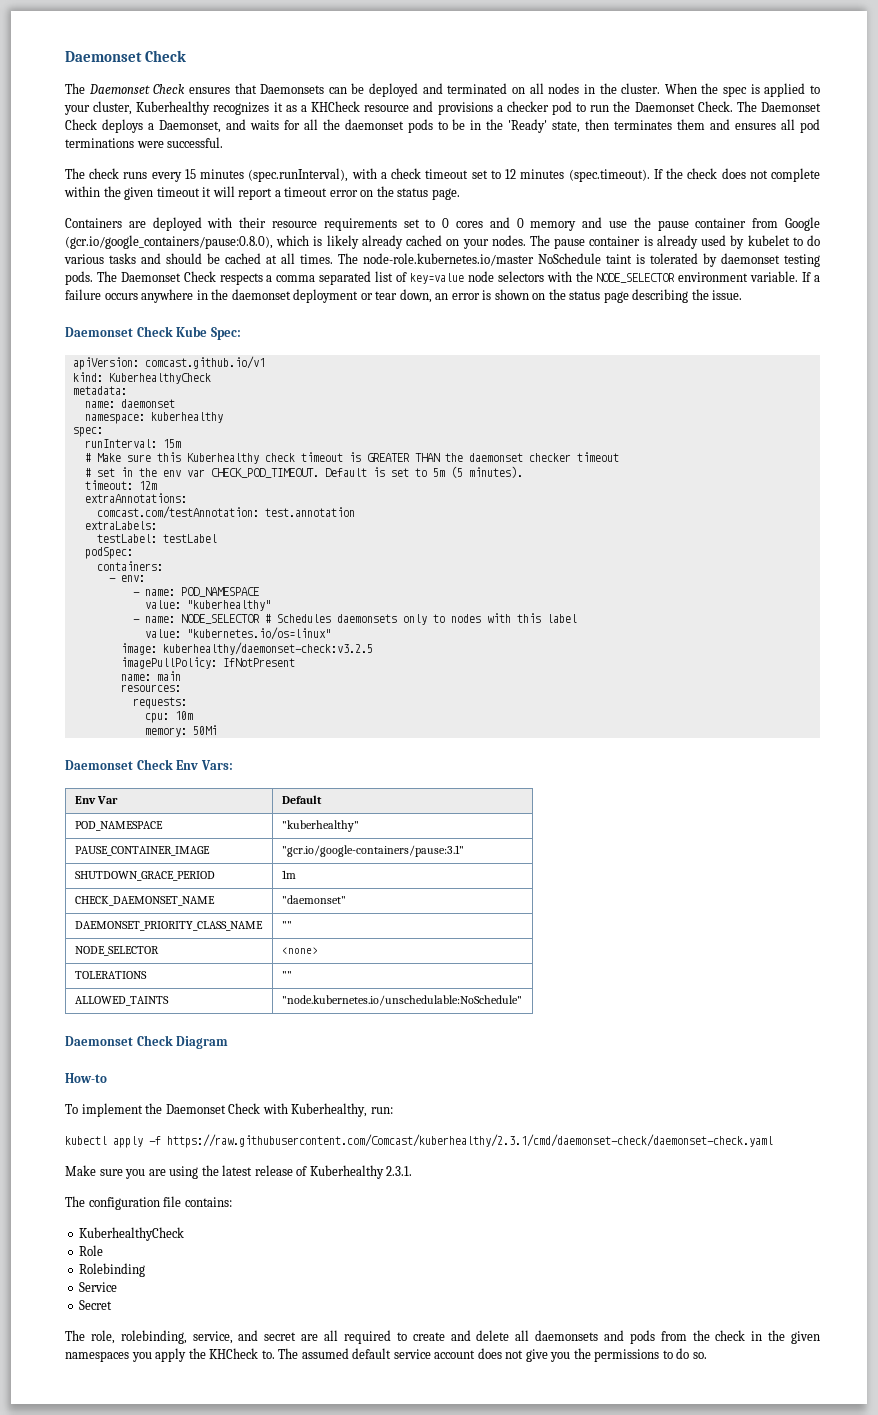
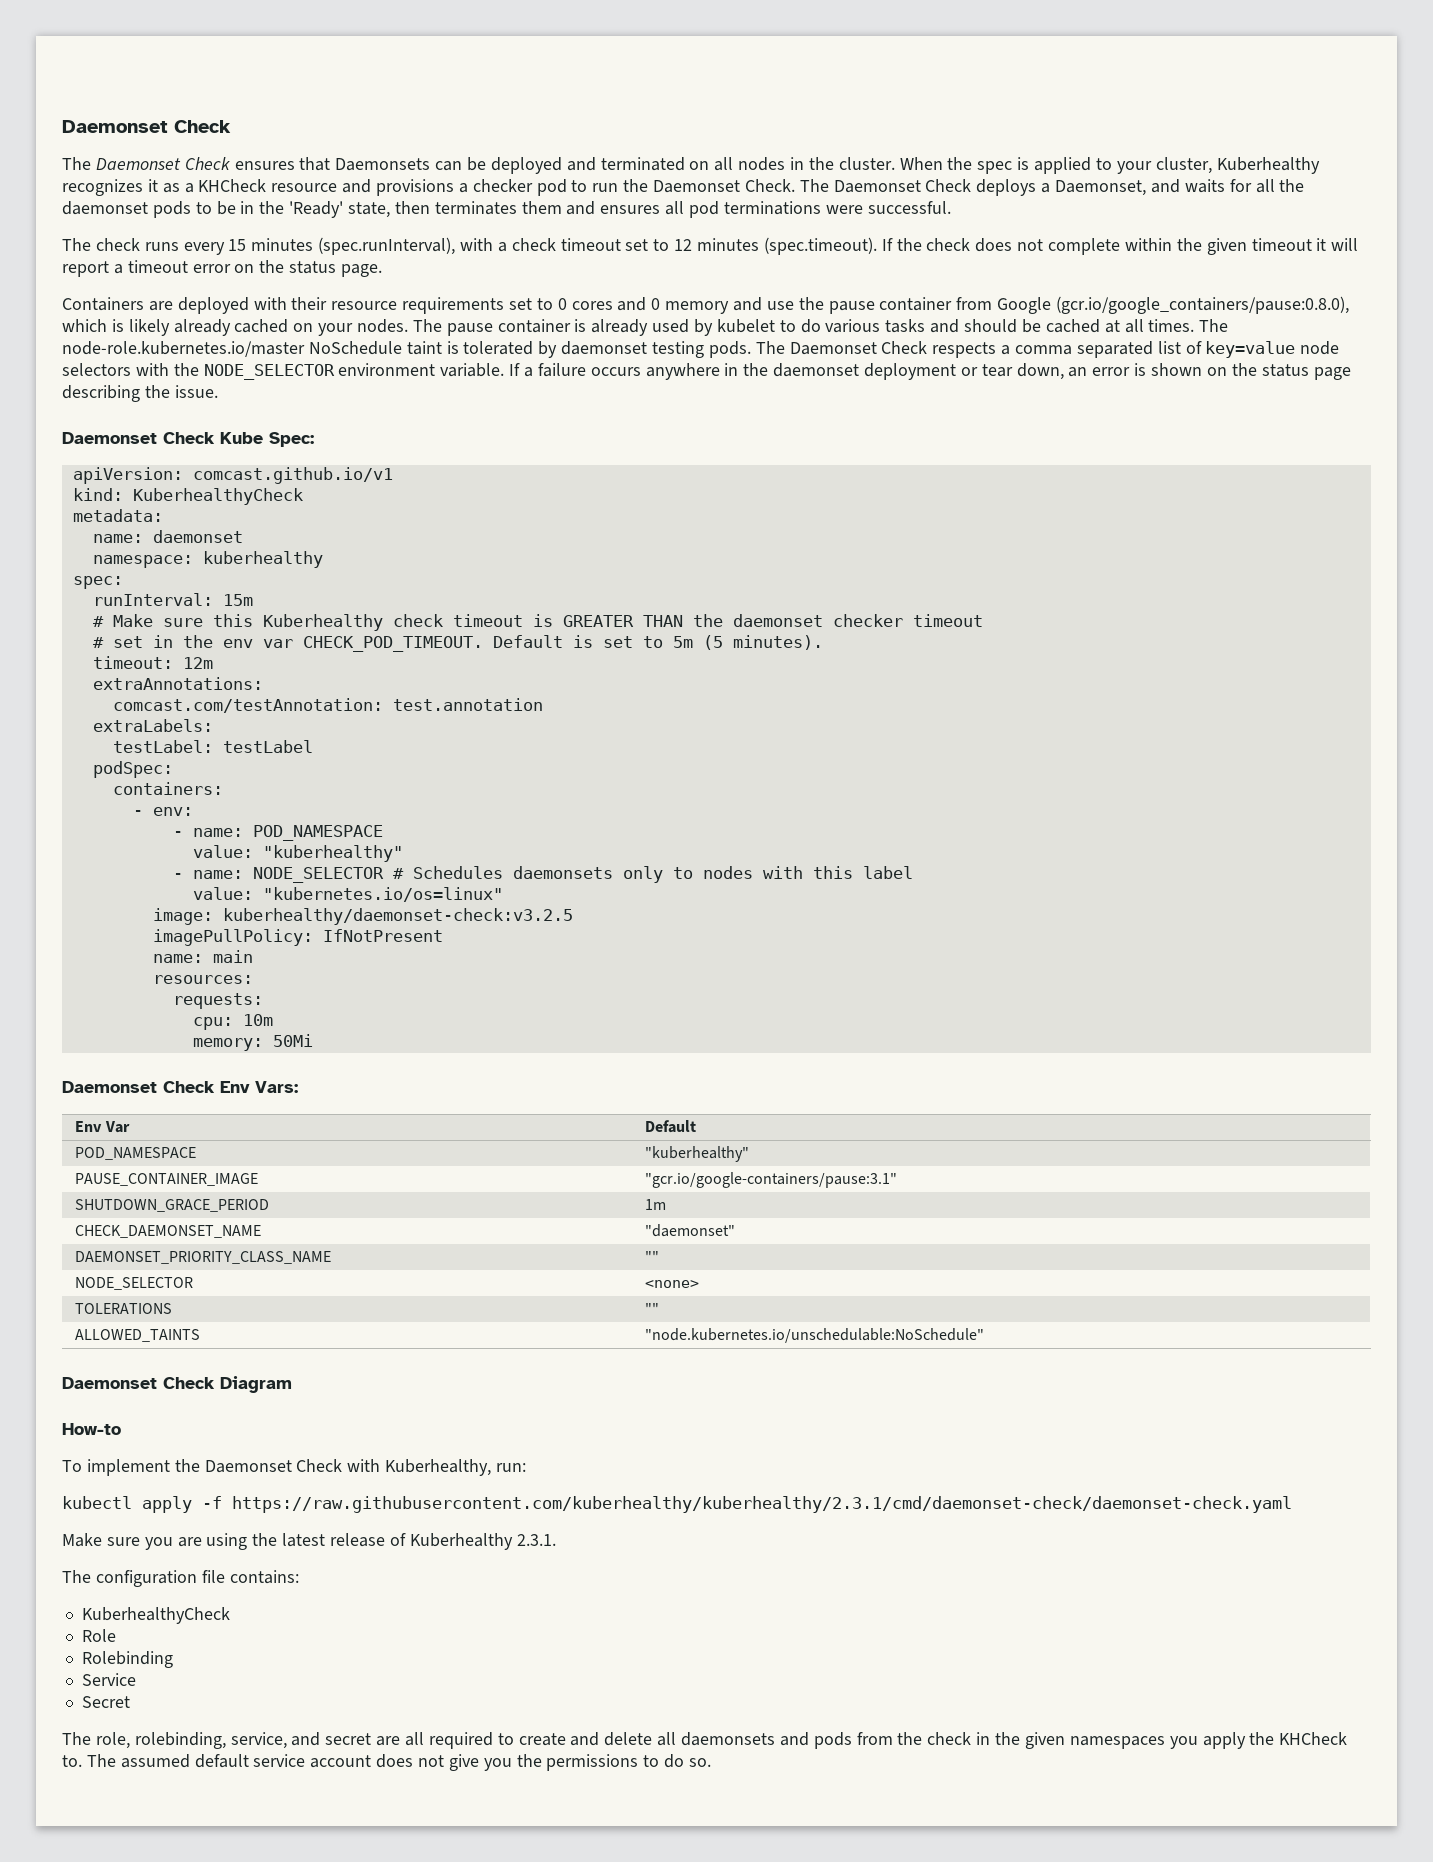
- kubectl apply -f https://raw.githubusercontent.com/Comcast/kuberhealthy/2.3.1/cmd/daemonset-check/daemonset-check.yaml
+ kubectl apply -f https://raw.githubusercontent.com/kuberhealthy/kuberhealthy/2.3.1/cmd/daemonset-check/daemonset-check.yaml

